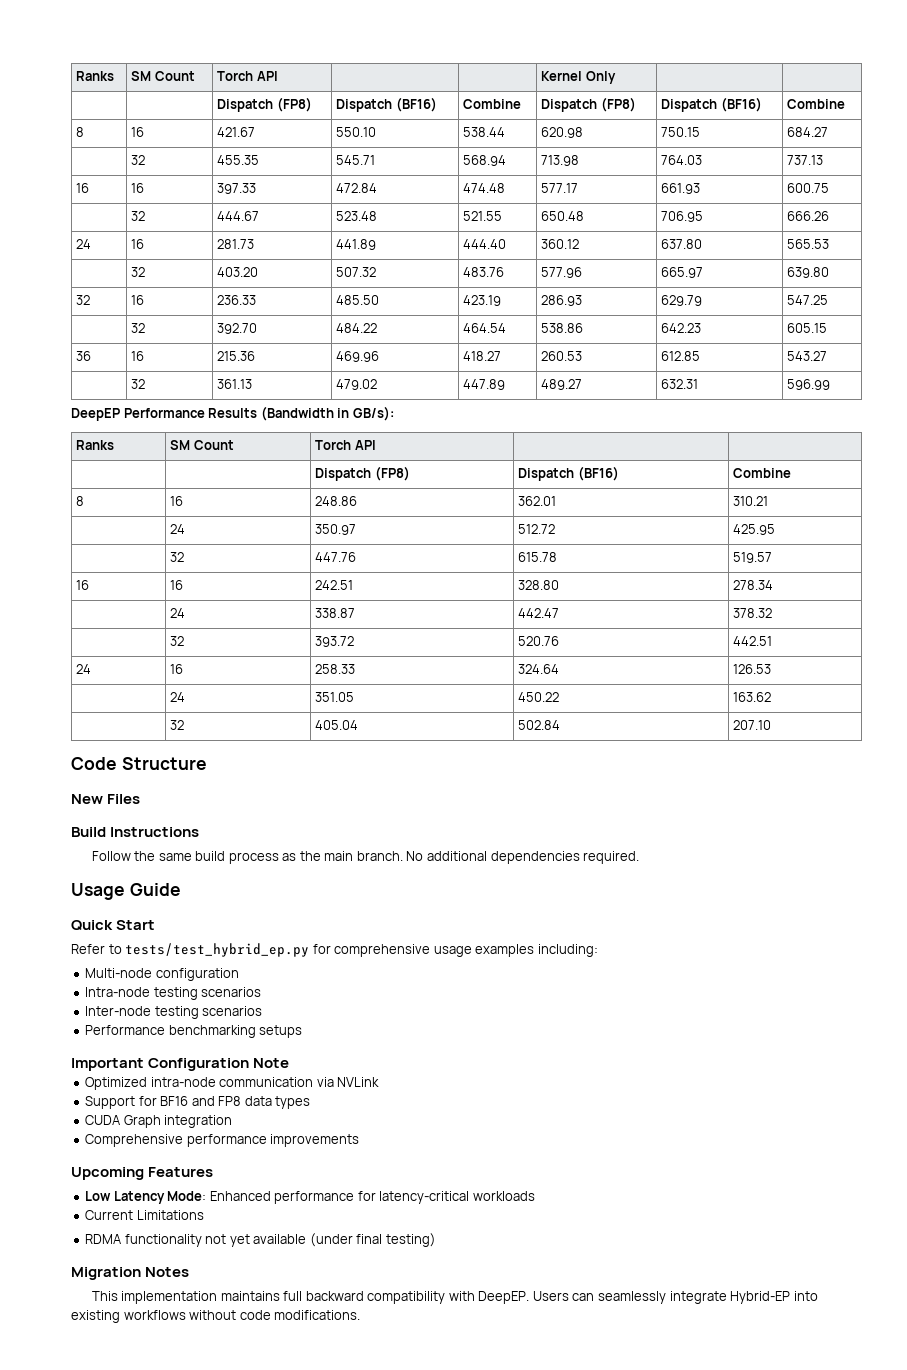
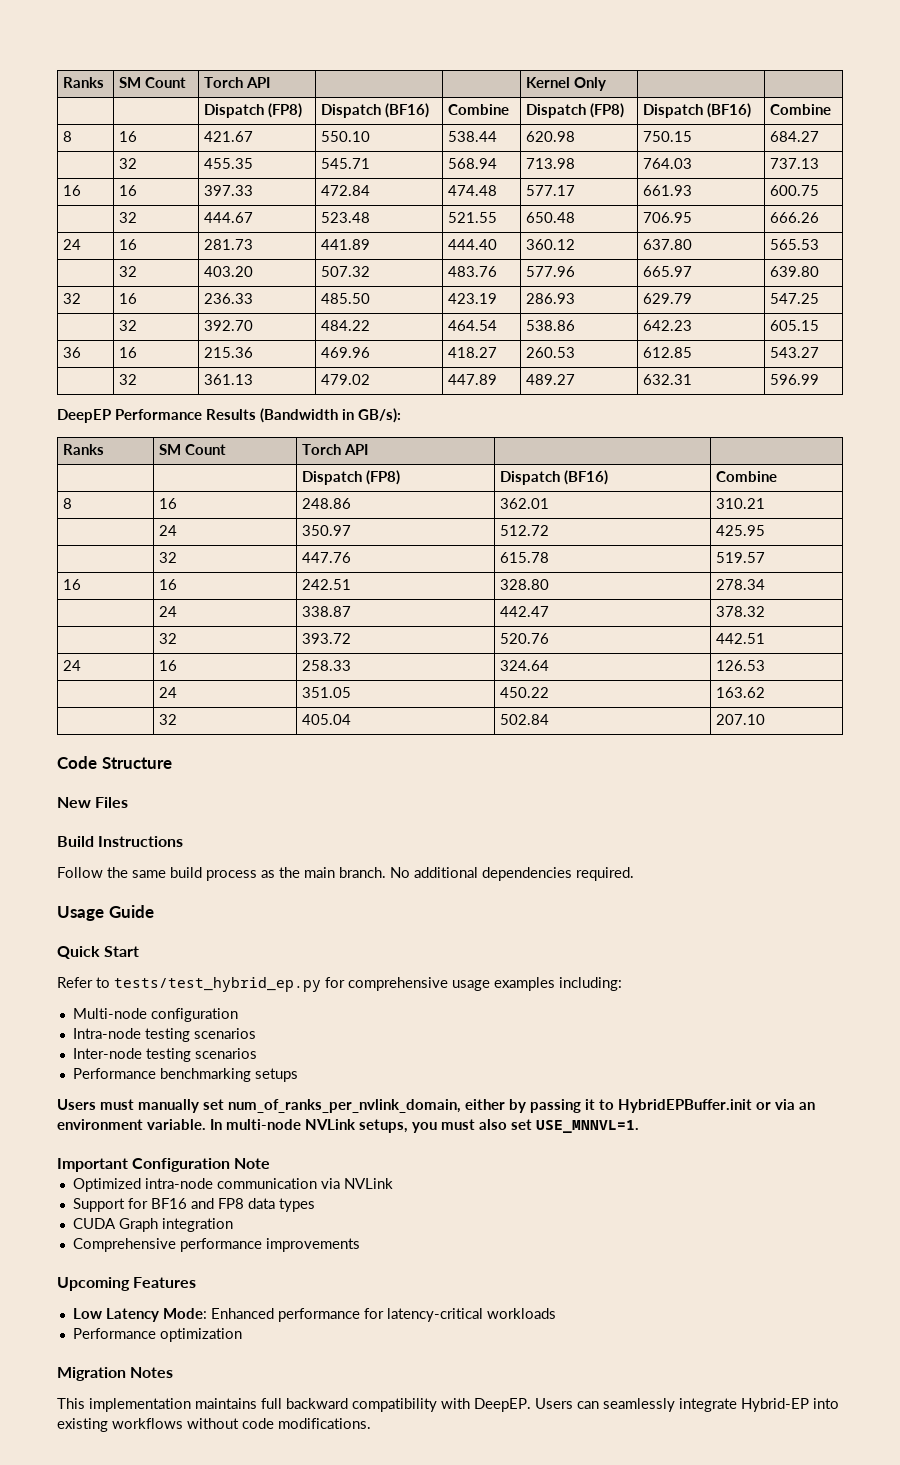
+ Users must manually set num_of_ranks_per_nvlink_domain, either by passing it to HybridEPBuffer.init or via an environment variable. In multi-node NVLink setups, you must also set USE_MNNVL=1.
- Current Limitations
- RDMA functionality not yet available (under final testing)
+ Performance optimization

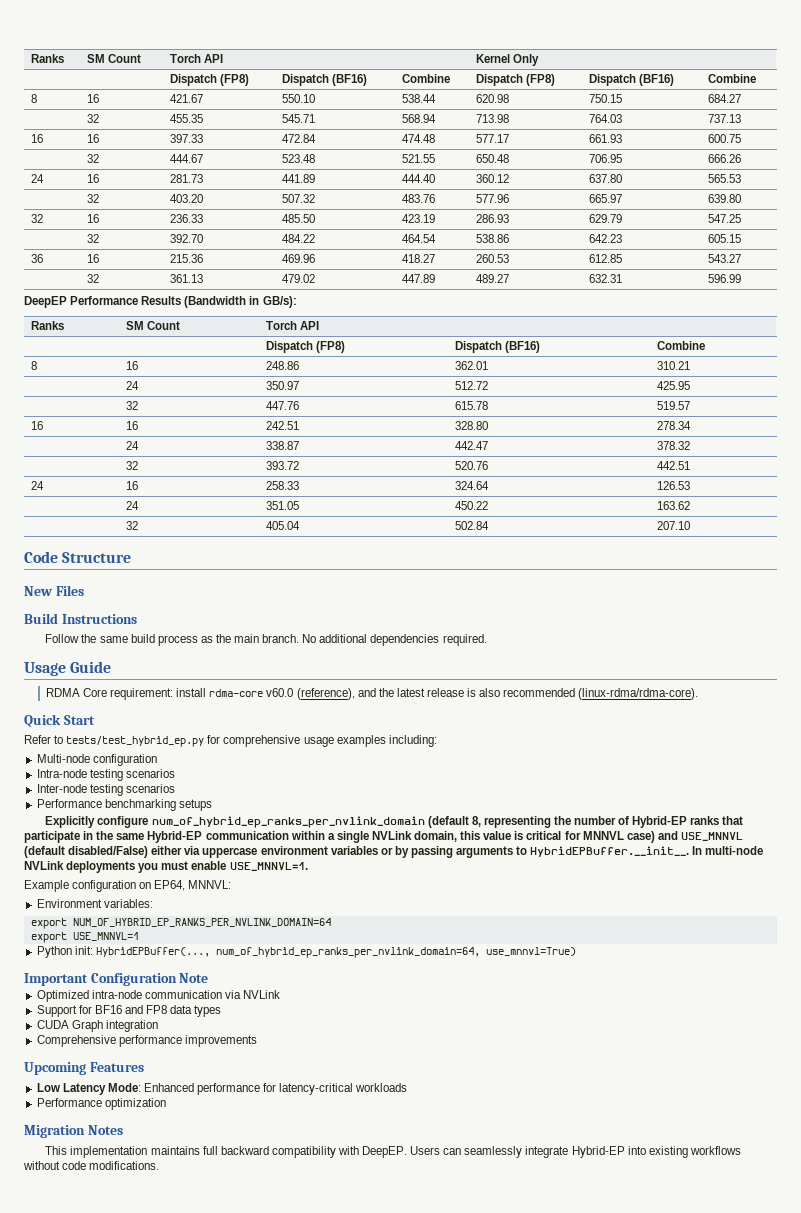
+ RDMA Core requirement: install rdma-core v60.0 (reference), and the latest release is also recommended (linux-rdma/rdma-core).
- Users must manually set num_of_ranks_per_nvlink_domain, either by passing it to HybridEPBuffer.init or via an environment variable. In multi-node NVLink setups, you must also set USE_MNNVL=1.
+ Explicitly configure num_of_hybrid_ep_ranks_per_nvlink_domain (default 8, representing the number of Hybrid-EP ranks that participate in the same Hybrid-EP communication within a single NVLink domain, this value is critical for MNNVL case) and USE_MNNVL (default disabled/False) either via uppercase environment variables or by passing arguments to HybridEPBuffer.__init__. In multi-node NVLink deployments you must enable USE_MNNVL=1.
+ Example configuration on EP64, MNNVL:
+ Environment variables:
+ export NUM_OF_HYBRID_EP_RANKS_PER_NVLINK_DOMAIN=64
+ export USE_MNNVL=1
+ Python init: HybridEPBuffer(..., num_of_hybrid_ep_ranks_per_nvlink_domain=64, use_mnnvl=True)

